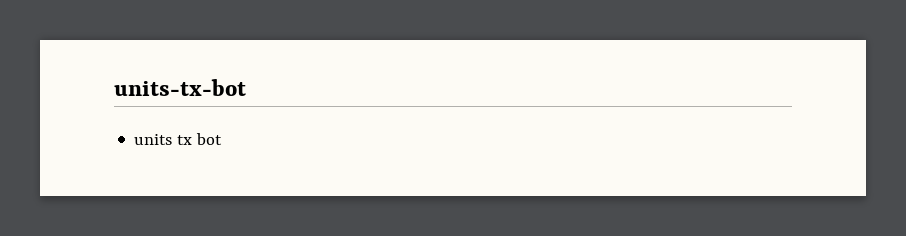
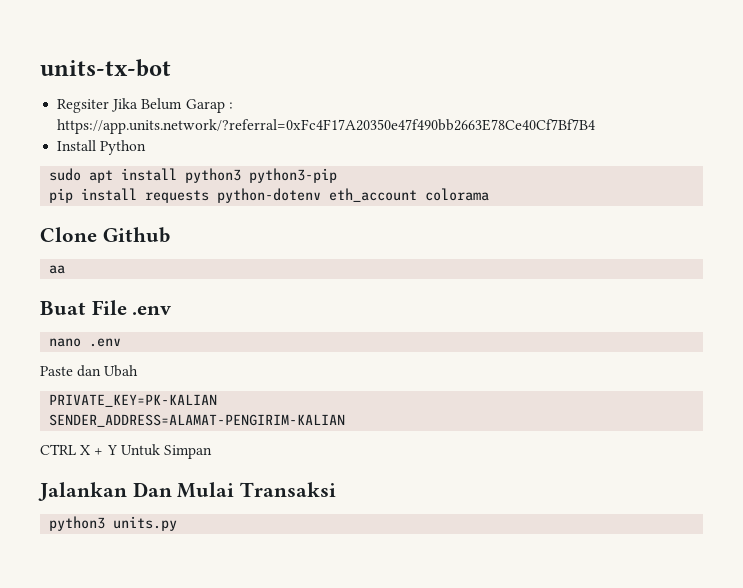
- units tx bot
+ Regsiter Jika Belum Garap : https://app.units.network/?referral=0xFc4F17A20350e47f490bb2663E78Ce40Cf7Bf7B4
+ Install Python
+ sudo apt install python3 python3-pip
+ pip install requests python-dotenv eth_account colorama
+ Clone Github
+ aa
+ Buat File .env
+ nano .env
+ Paste dan Ubah
+ PRIVATE_KEY=PK-KALIAN
+ SENDER_ADDRESS=ALAMAT-PENGIRIM-KALIAN
+ CTRL X + Y Untuk Simpan
+ Jalankan Dan Mulai Transaksi
+ python3 units.py

